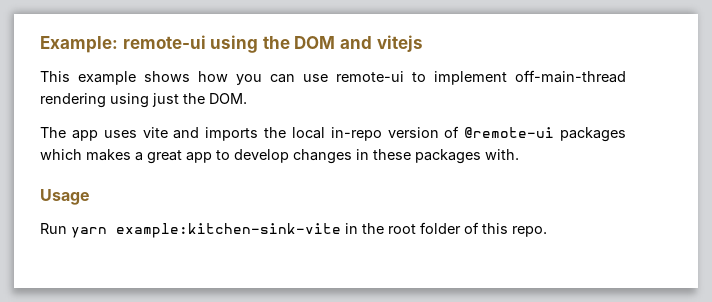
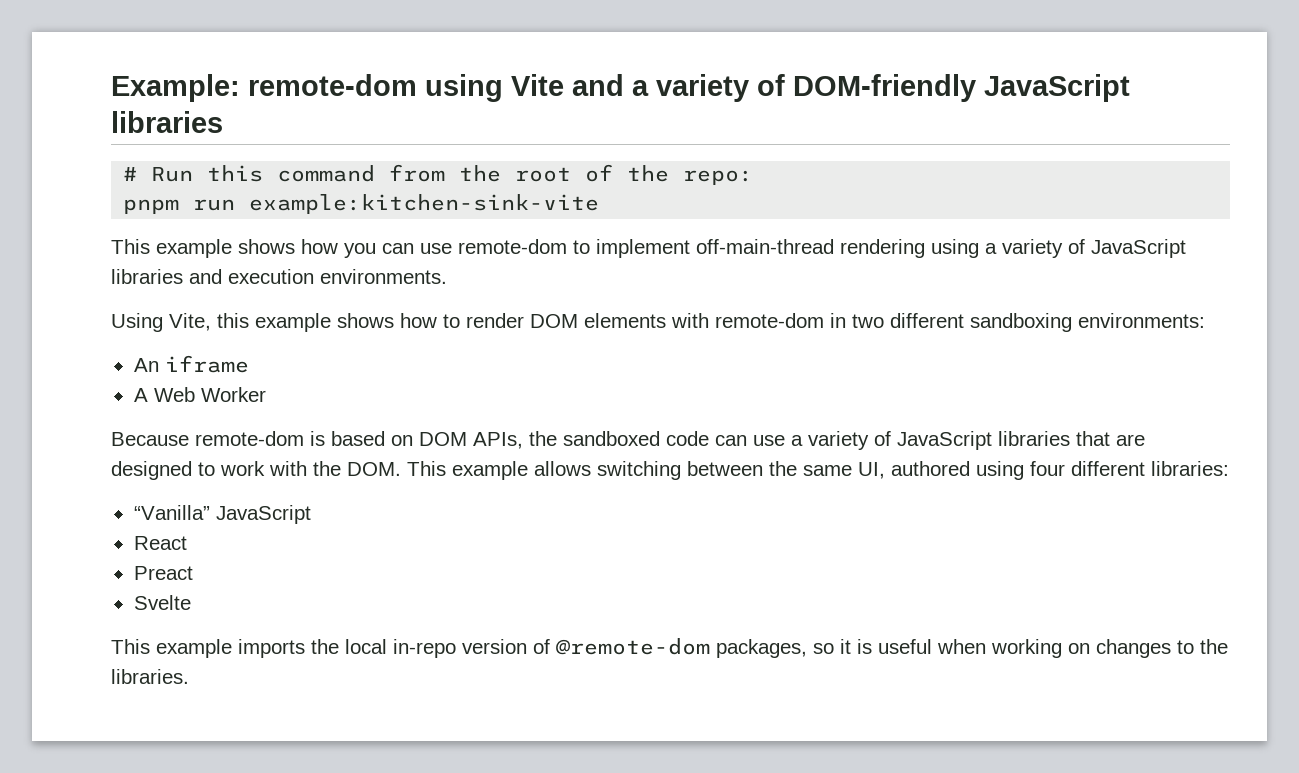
- Example: remote-ui using the DOM and vitejs
+ Example: remote-dom using Vite and a variety of DOM-friendly JavaScript libraries
+ # Run this command from the root of the repo:
+ pnpm run example:kitchen-sink-vite
- This example shows how you can use remote-ui to implement off-main-thread rendering using just the DOM.
- The app uses vite and imports the local in-repo version of @remote-ui packages which makes a great app to develop changes in these packages with.
- Usage
- Run yarn example:kitchen-sink-vite in the root folder of this repo.
+ This example shows how you can use remote-dom to implement off-main-thread rendering using a variety of JavaScript libraries and execution environments.
+ Using Vite, this example shows how to render DOM elements with remote-dom in two different sandboxing environments:
+ An iframe
+ A Web Worker
+ Because remote-dom is based on DOM APIs, the sandboxed code can use a variety of JavaScript libraries that are designed to work with the DOM. This example allows switching between the same UI, authored using four different libraries:
+ “Vanilla” JavaScript
+ React
+ Preact
+ Svelte
+ This example imports the local in-repo version of @remote-dom packages, so it is useful when working on changes to the libraries.

